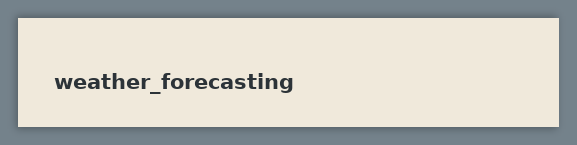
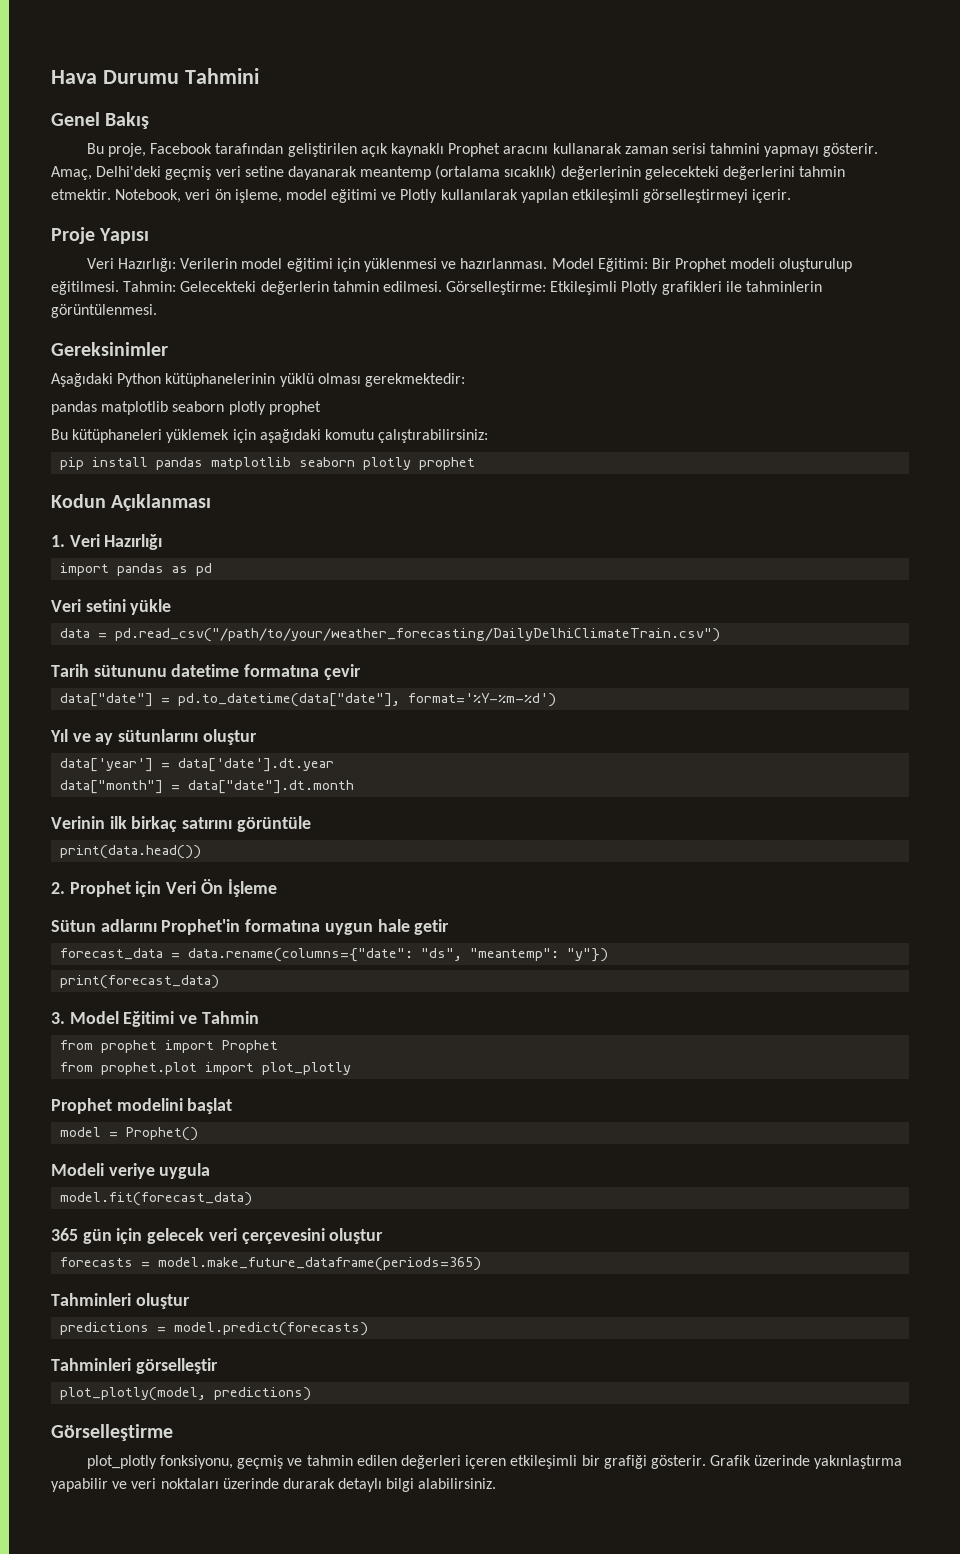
- weather_forecasting
+ Hava Durumu Tahmini
+ Genel Bakış
+ Bu proje, Facebook tarafından geliştirilen açık kaynaklı Prophet aracını kullanarak zaman serisi tahmini yapmayı gösterir. Amaç, Delhi'deki geçmiş veri setine dayanarak meantemp (ortalama sıcaklık) değerlerinin gelecekteki değerlerini tahmin etmektir. Notebook, veri ön işleme, model eğitimi ve Plotly kullanılarak yapılan etkileşimli görselleştirmeyi içerir.
+ Proje Yapısı
+ Veri Hazırlığı: Verilerin model eğitimi için yüklenmesi ve hazırlanması. Model Eğitimi: Bir Prophet modeli oluşturulup eğitilmesi. Tahmin: Gelecekteki değerlerin tahmin edilmesi. Görselleştirme: Etkileşimli Plotly grafikleri ile tahminlerin görüntülenmesi.
+ Gereksinimler
+ Aşağıdaki Python kütüphanelerinin yüklü olması gerekmektedir:
+ pandas matplotlib seaborn plotly prophet
+ Bu kütüphaneleri yüklemek için aşağıdaki komutu çalıştırabilirsiniz:
+ pip install pandas matplotlib seaborn plotly prophet
+ Kodun Açıklanması
+ 1. Veri Hazırlığı
+ import pandas as pd
+ Veri setini yükle
+ data = pd.read_csv("/path/to/your/weather_forecasting/DailyDelhiClimateTrain.csv")
+ Tarih sütununu datetime formatına çevir
+ data["date"] = pd.to_datetime(data["date"], format='%Y-%m-%d')
+ Yıl ve ay sütunlarını oluştur
+ data['year'] = data['date'].dt.year
+ data["month"] = data["date"].dt.month
+ Verinin ilk birkaç satırını görüntüle
+ print(data.head())
+ 2. Prophet için Veri Ön İşleme
+ Sütun adlarını Prophet'in formatına uygun hale getir
+ forecast_data = data.rename(columns={"date": "ds", "meantemp": "y"})
+ print(forecast_data)
+ 3. Model Eğitimi ve Tahmin
+ from prophet import Prophet
+ from prophet.plot import plot_plotly
+ Prophet modelini başlat
+ model = Prophet()
+ Modeli veriye uygula
+ model.fit(forecast_data)
+ 365 gün için gelecek veri çerçevesini oluştur
+ forecasts = model.make_future_dataframe(periods=365)
+ Tahminleri oluştur
+ predictions = model.predict(forecasts)
+ Tahminleri görselleştir
+ plot_plotly(model, predictions)
+ Görselleştirme
+ plot_plotly fonksiyonu, geçmiş ve tahmin edilen değerleri içeren etkileşimli bir grafiği gösterir. Grafik üzerinde yakınlaştırma yapabilir ve veri noktaları üzerinde durarak detaylı bilgi alabilirsiniz.

